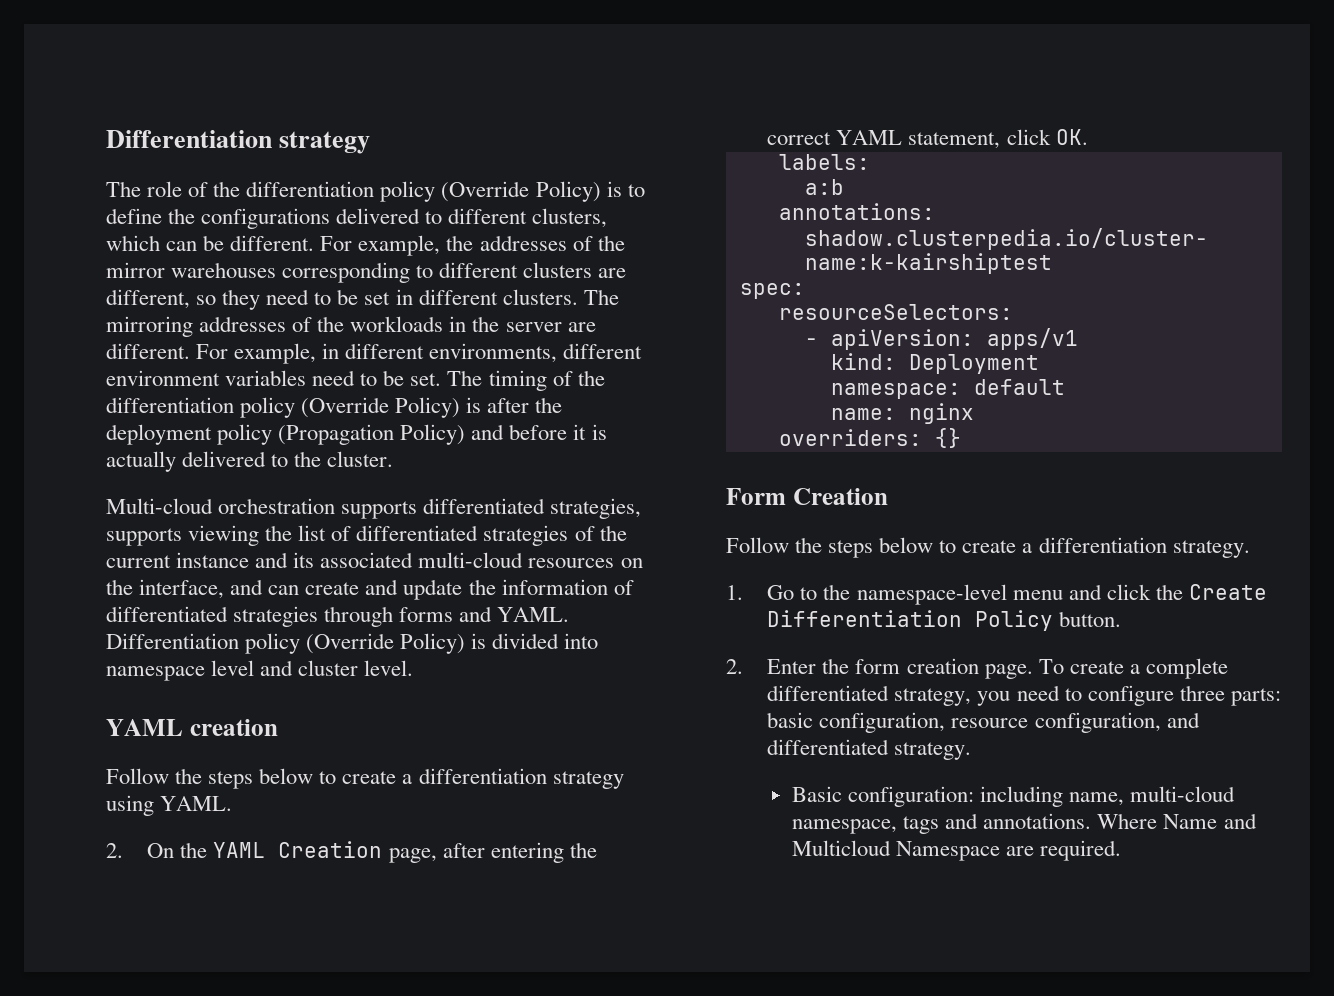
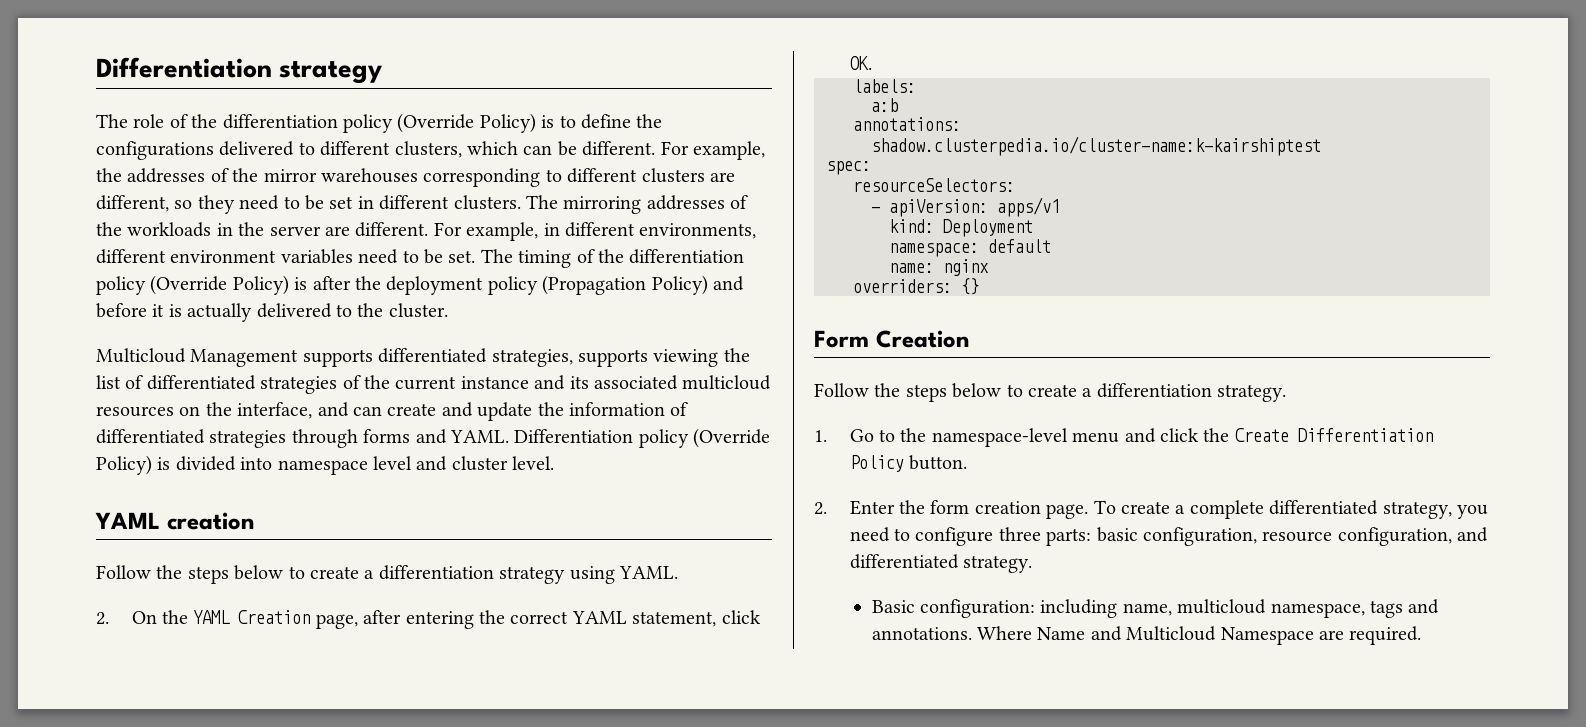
- Multi-cloud orchestration supports differentiated strategies, supports viewing the list of differentiated strategies of the current instance and its associated multi-cloud resources on the interface, and can create and update the information of differentiated strategies through forms and YAML.
+ Multicloud Management supports differentiated strategies, supports viewing the list of differentiated strategies of the current instance and its associated multicloud resources on the interface, and can create and update the information of differentiated strategies through forms and YAML.
- Basic configuration: including name, multi-cloud namespace, tags and annotations.
+ Basic configuration: including name, multicloud namespace, tags and annotations.

